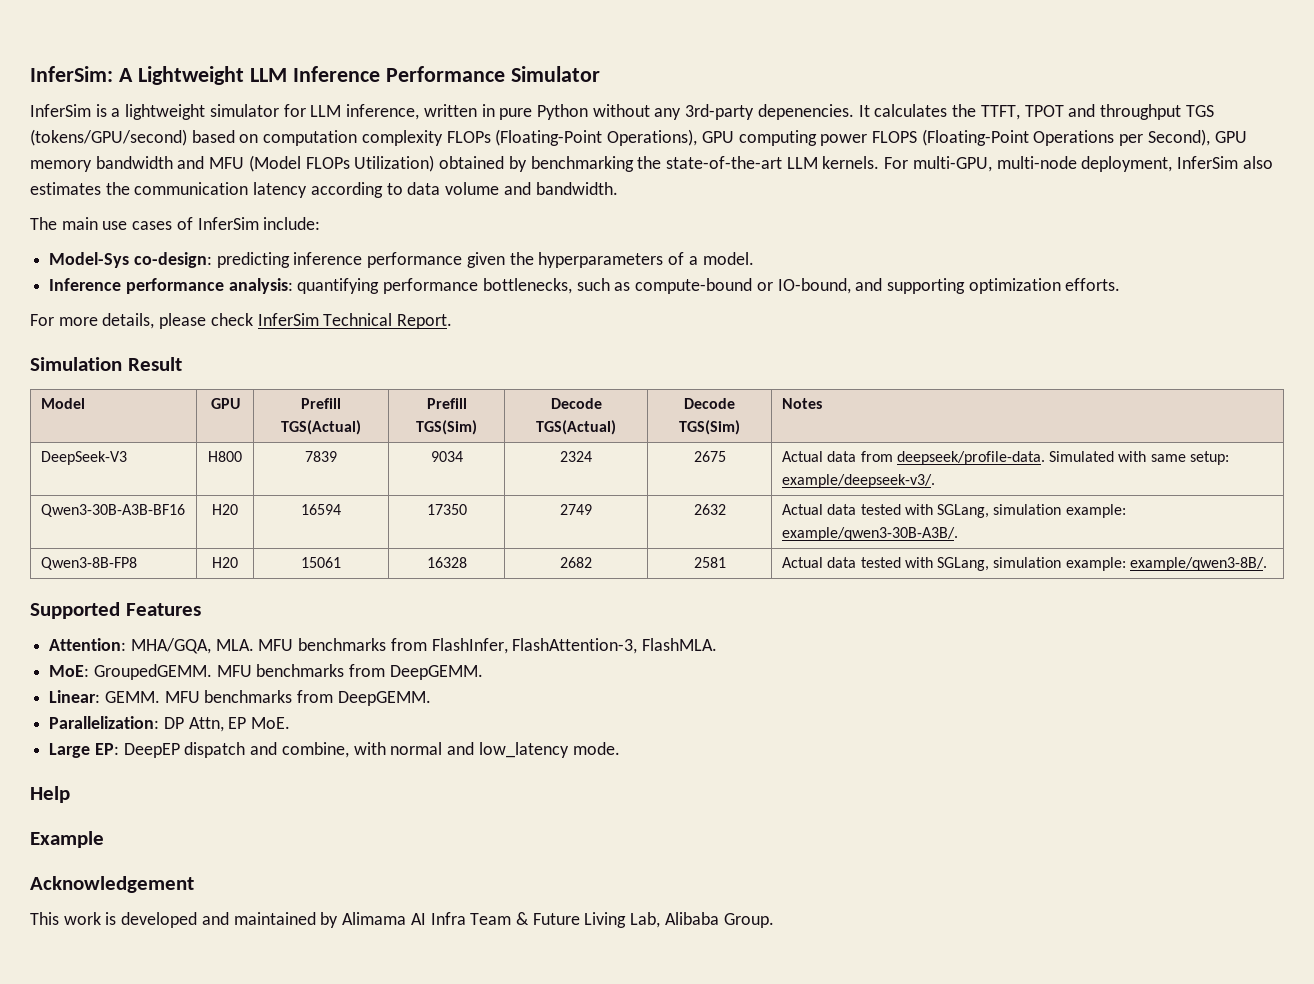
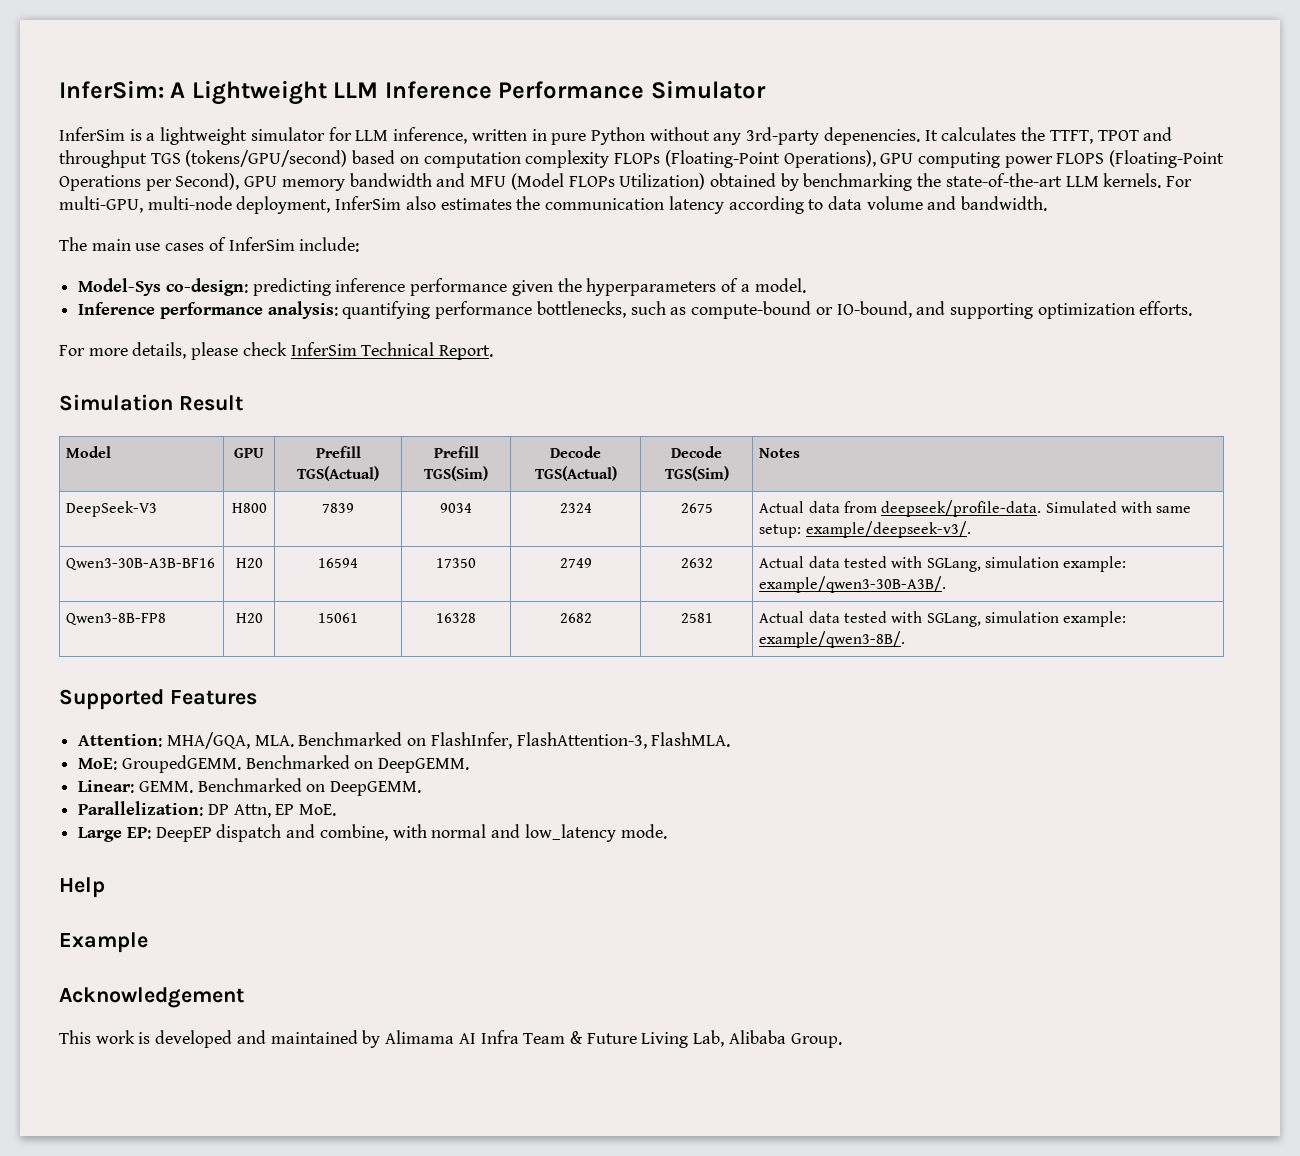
- Attention: MHA/GQA, MLA. MFU benchmarks from FlashInfer, FlashAttention-3, FlashMLA.
+ Attention: MHA/GQA, MLA. Benchmarked on FlashInfer, FlashAttention-3, FlashMLA.
- MoE: GroupedGEMM. MFU benchmarks from DeepGEMM.
+ MoE: GroupedGEMM. Benchmarked on DeepGEMM.
- Linear: GEMM. MFU benchmarks from DeepGEMM.
+ Linear: GEMM. Benchmarked on DeepGEMM.

